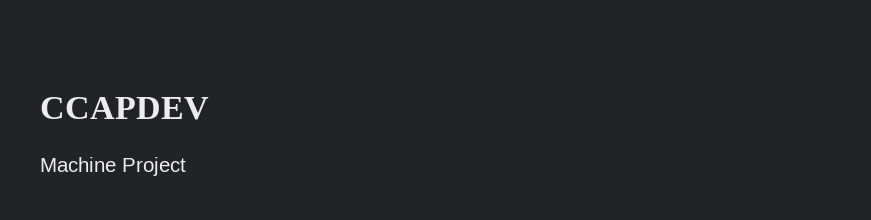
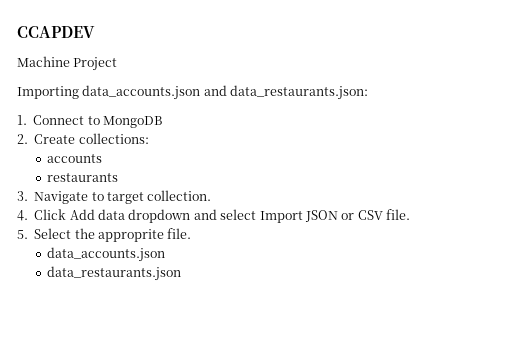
+ Importing data_accounts.json and data_restaurants.json:
+ 1. Connect to MongoDB
+ 2. Create collections:
+ accounts
+ restaurants
+ 3. Navigate to target collection.
+ 4. Click Add data dropdown and select Import JSON or CSV file.
+ 5. Select the approprite file.
+ data_accounts.json
+ data_restaurants.json

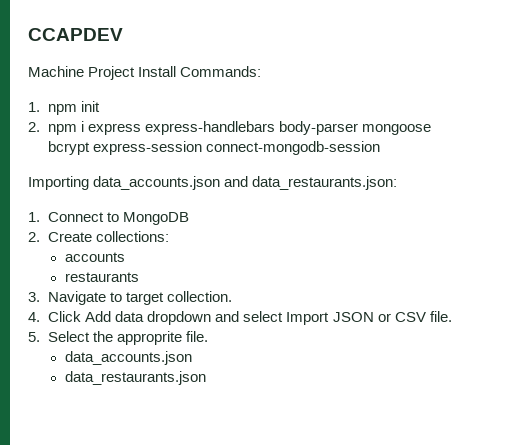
- Machine Project
+ Machine Project Install Commands:
+ 1. npm init
+ 2. npm i express express-handlebars body-parser mongoose bcrypt express-session connect-mongodb-session

